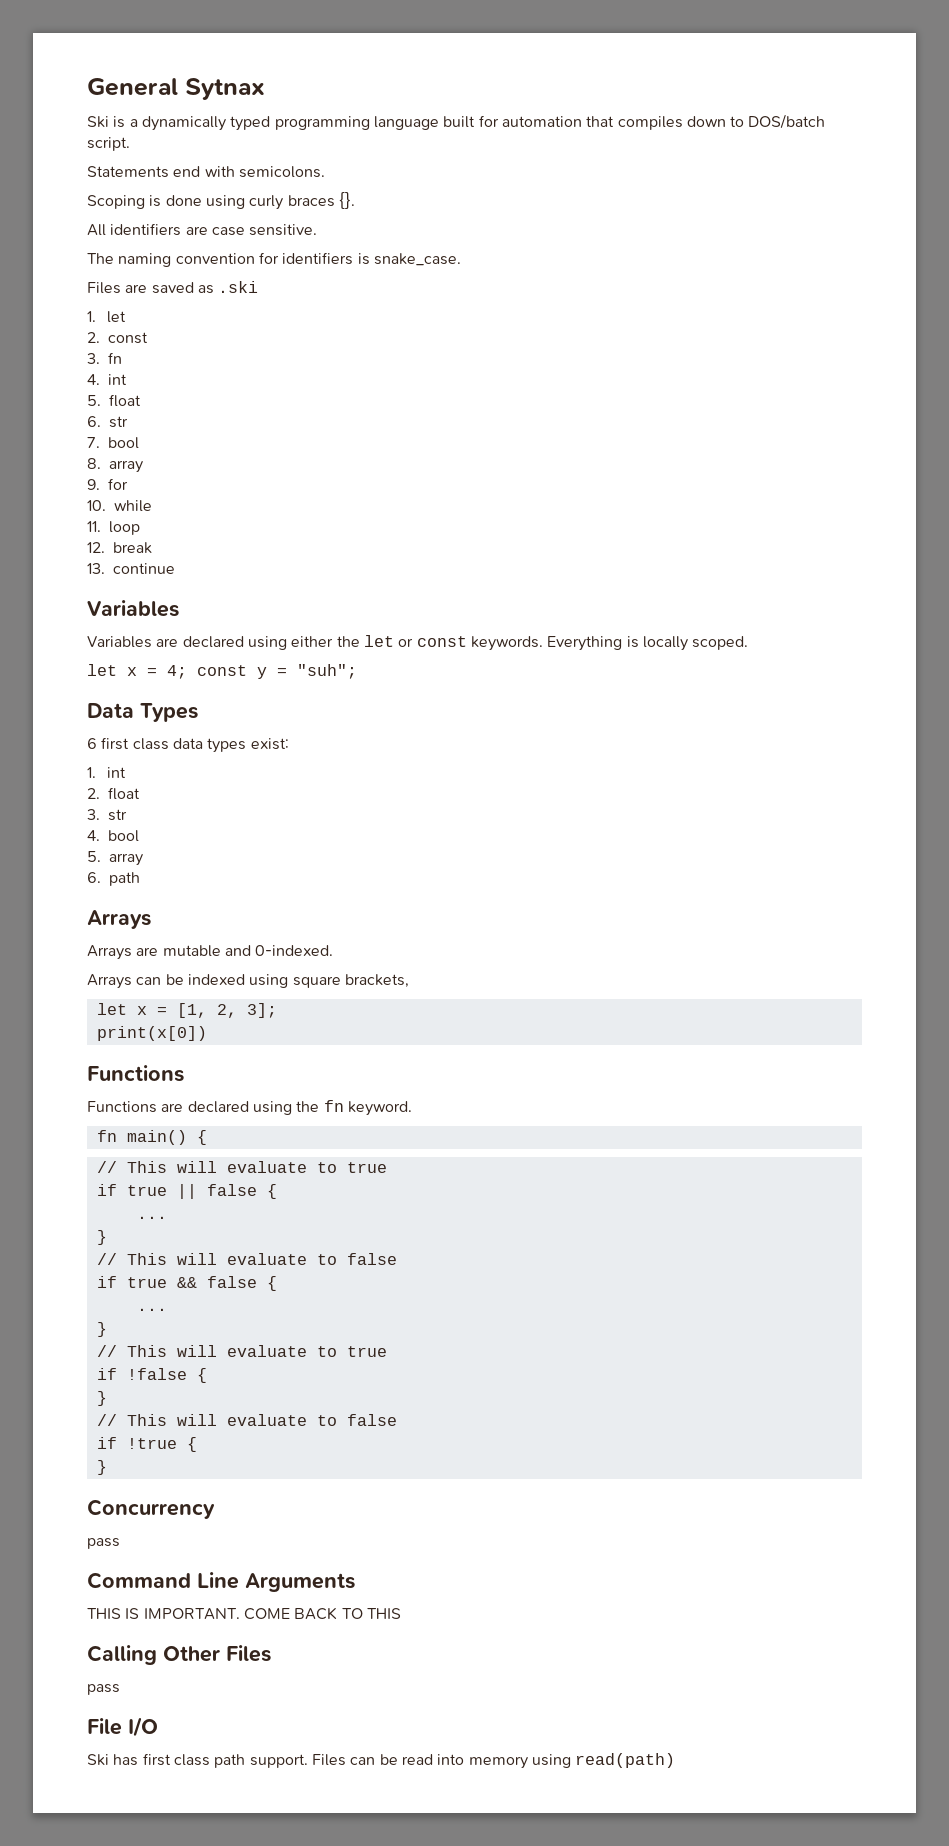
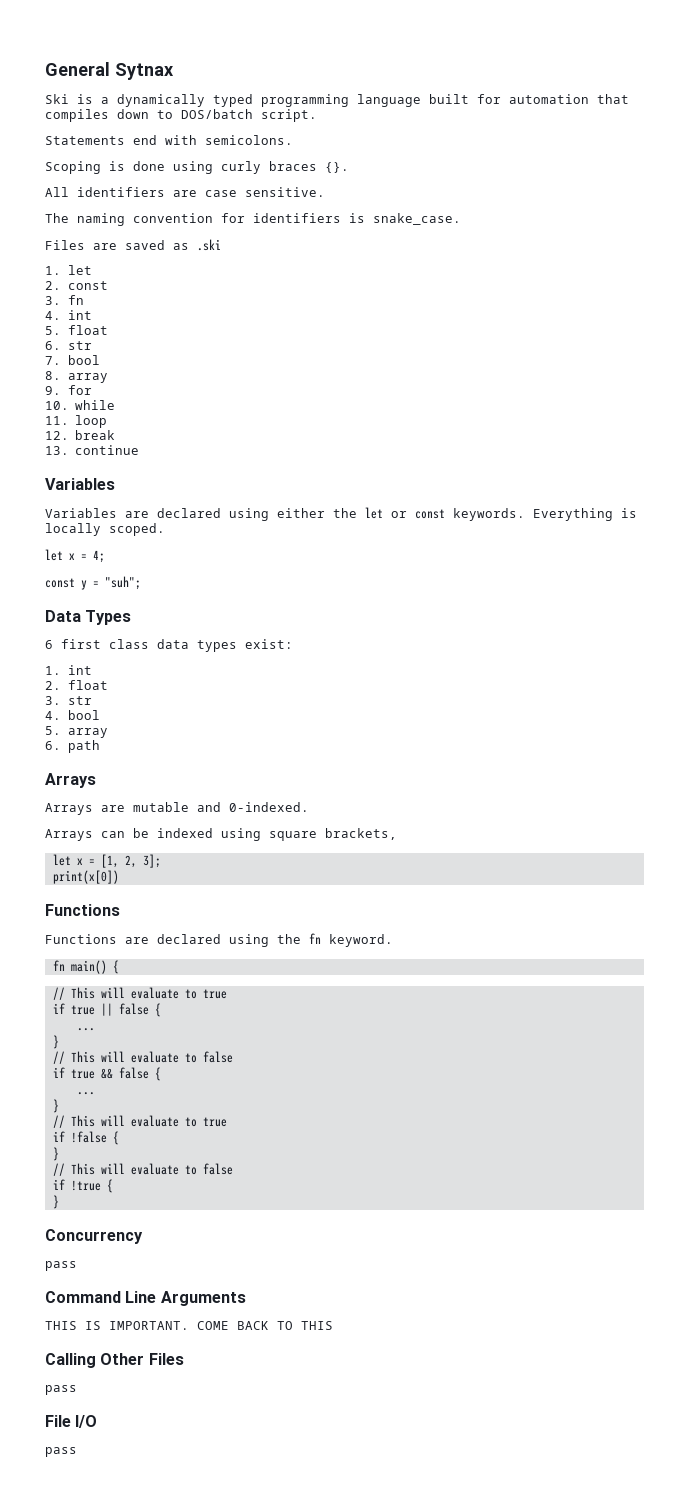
- let x = 4; const y = "suh";
+ let x = 4;
+ const y = "suh";
  File I/O
- Ski has first class path support. Files can be read into memory using read(path)
+ pass

